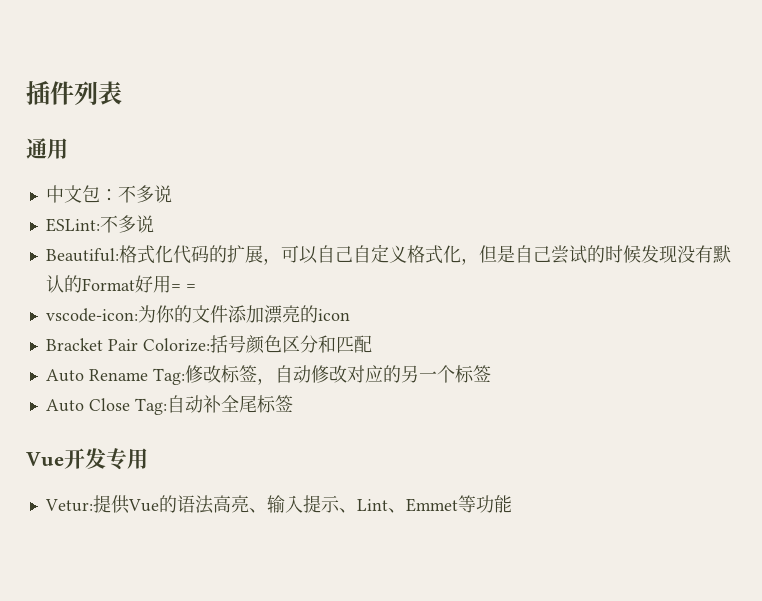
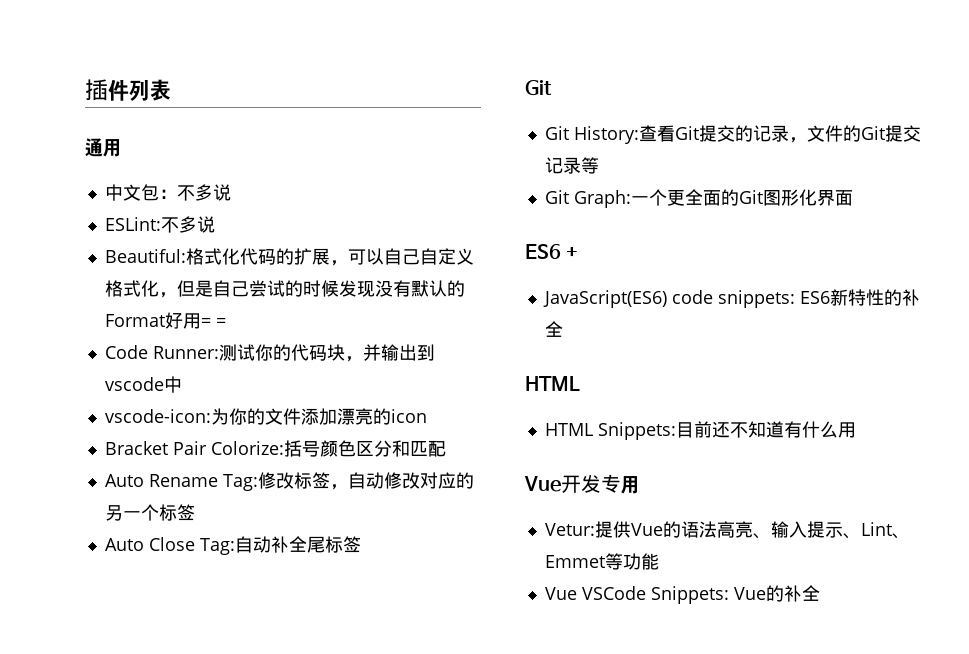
+ Code Runner:测试你的代码块，并输出到vscode中
  Auto Close Tag:自动补全尾标签
+ Git
+ Git History:查看Git提交的记录，文件的Git提交记录等
+ Git Graph:一个更全面的Git图形化界面
+ ES6 +
+ JavaScript(ES6) code snippets: ES6新特性的补全
+ HTML
+ HTML Snippets:目前还不知道有什么用
+ Vue VSCode Snippets: Vue的补全

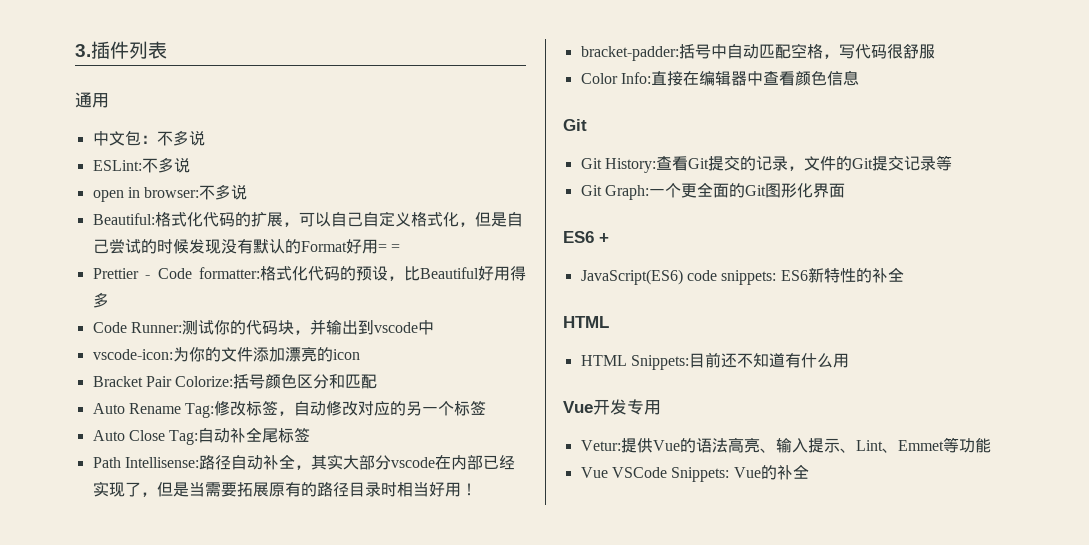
- 插件列表
+ 3.插件列表
+ open in browser:不多说
+ Prettier - Code formatter:格式化代码的预设，比Beautiful好用得多
+ Path Intellisense:路径自动补全，其实大部分vscode在内部已经实现了，但是当需要拓展原有的路径目录时相当好用！
+ bracket-padder:括号中自动匹配空格，写代码很舒服
+ Color Info:直接在编辑器中查看颜色信息

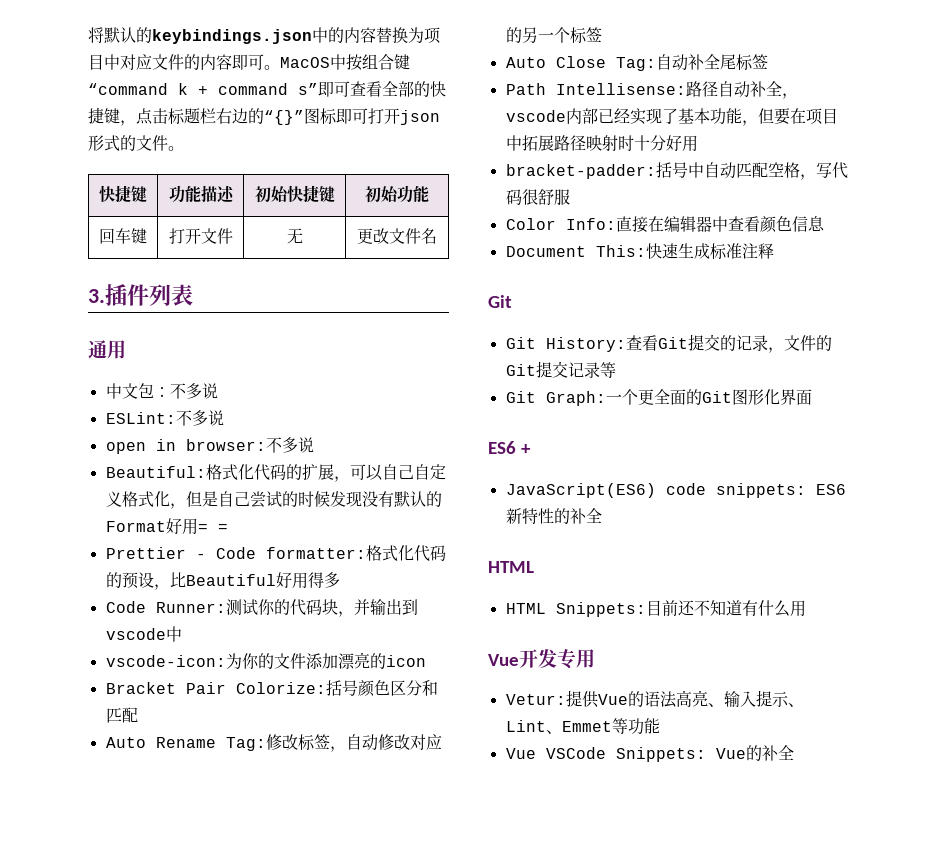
+ 将默认的keybindings.json中的内容替换为项目中对应文件的内容即可。MacOS中按组合键“command k + command s”即可查看全部的快捷键，点击标题栏右边的“{}”图标即可打开json形式的文件。
+ 快捷键 | 功能描述 | 初始快捷键 | 初始功能
+ 回车键 | 打开文件 | 无 | 更改文件名
- Path Intellisense:路径自动补全，其实大部分vscode在内部已经实现了，但是当需要拓展原有的路径目录时相当好用！
+ Path Intellisense:路径自动补全，vscode内部已经实现了基本功能，但要在项目中拓展路径映射时十分好用
+ Document This:快速生成标准注释

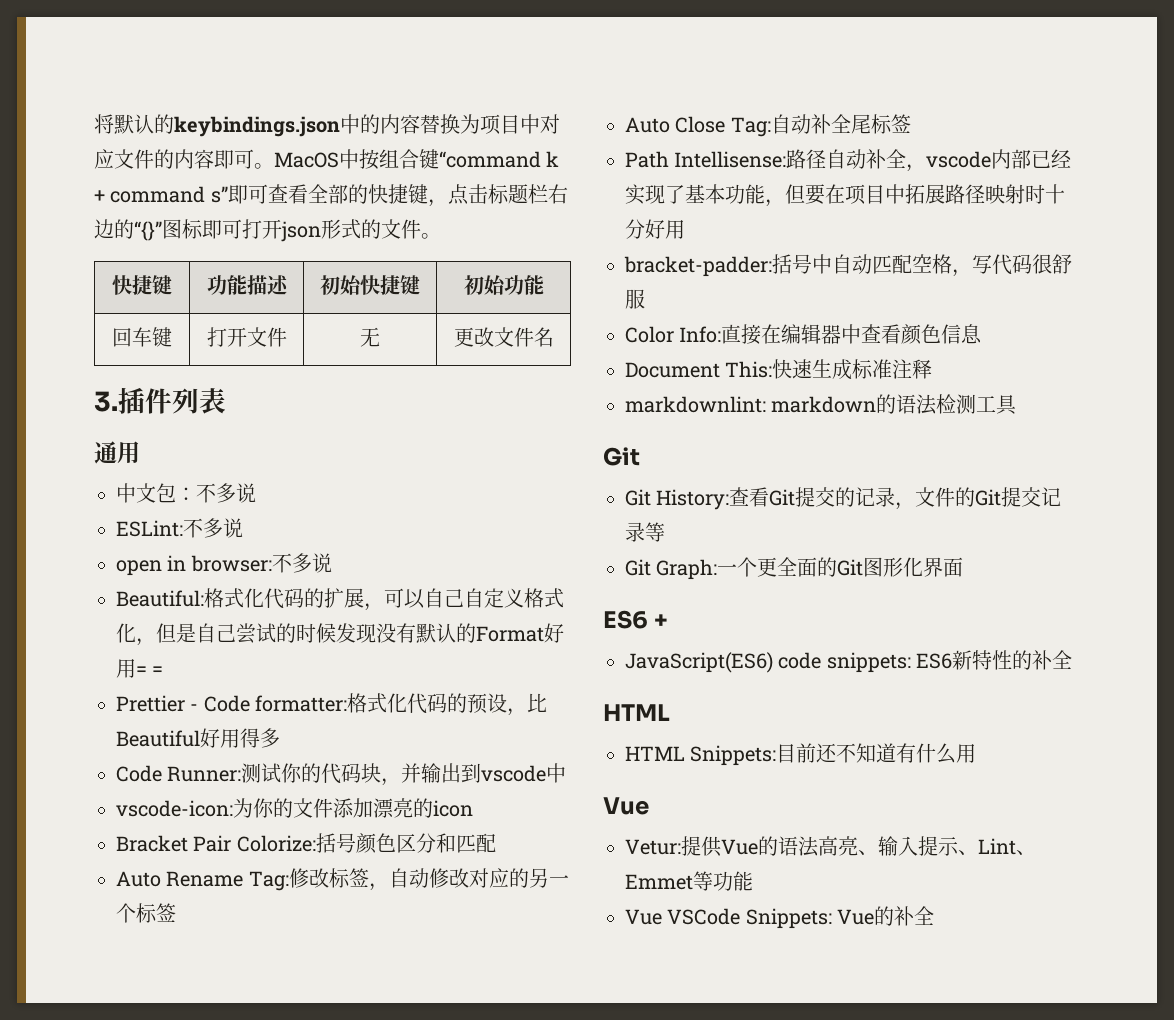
+ markdownlint: markdown的语法检测工具
  HTML Snippets:目前还不知道有什么用
- Vue开发专用
+ Vue

